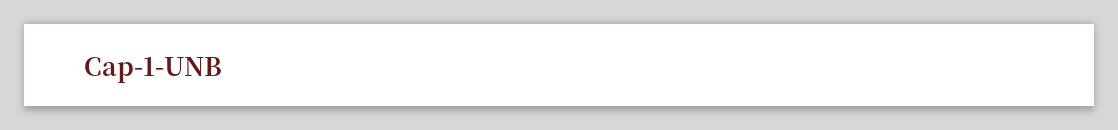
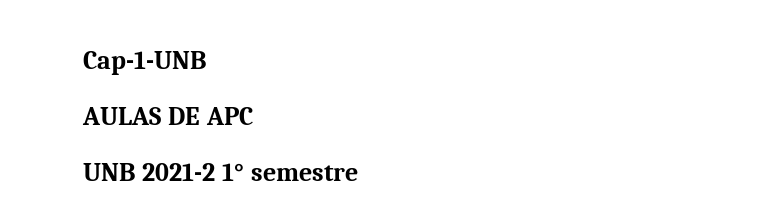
+ AULAS DE APC
+ UNB 2021-2 1° semestre

